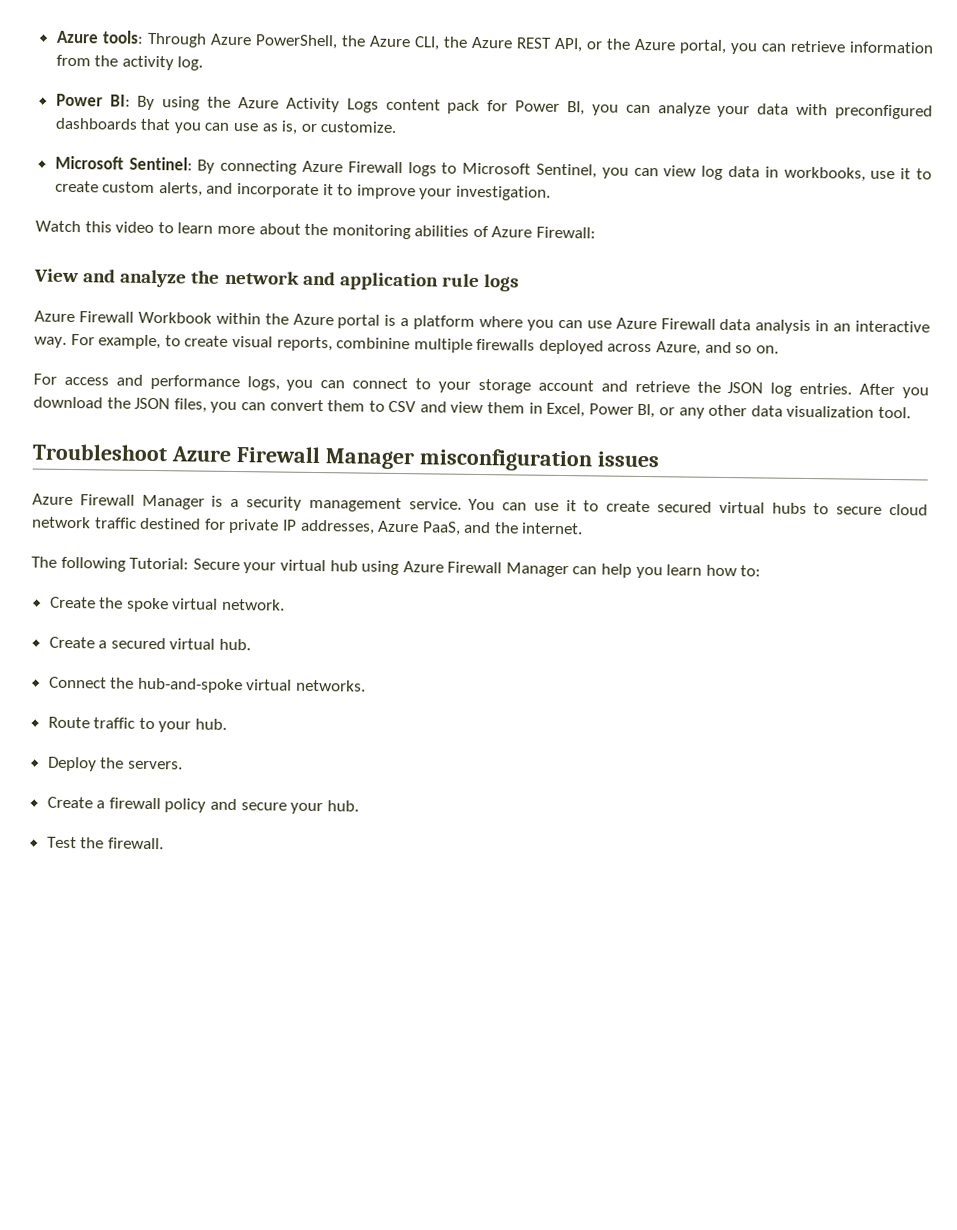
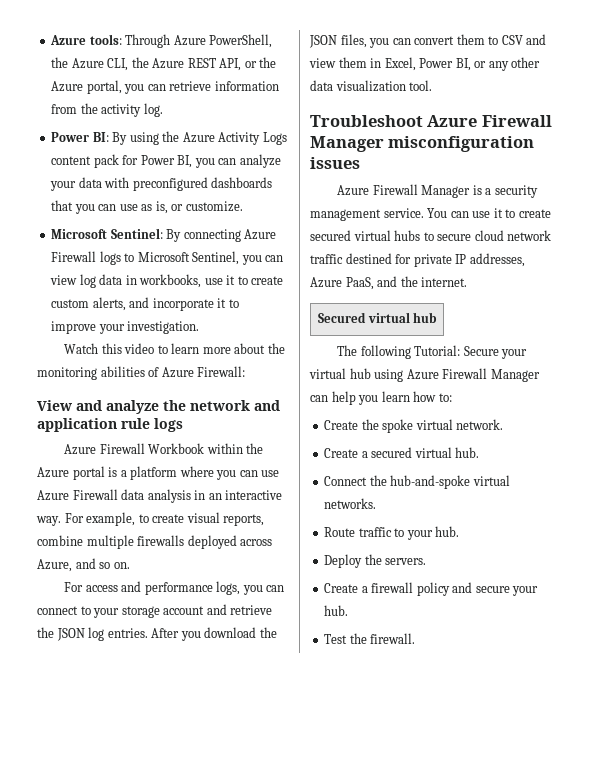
- For example, to create visual reports, combinine multiple firewalls deployed across Azure, and so on.
+ For example, to create visual reports, combine multiple firewalls deployed across Azure, and so on.
+ Secured virtual hub

